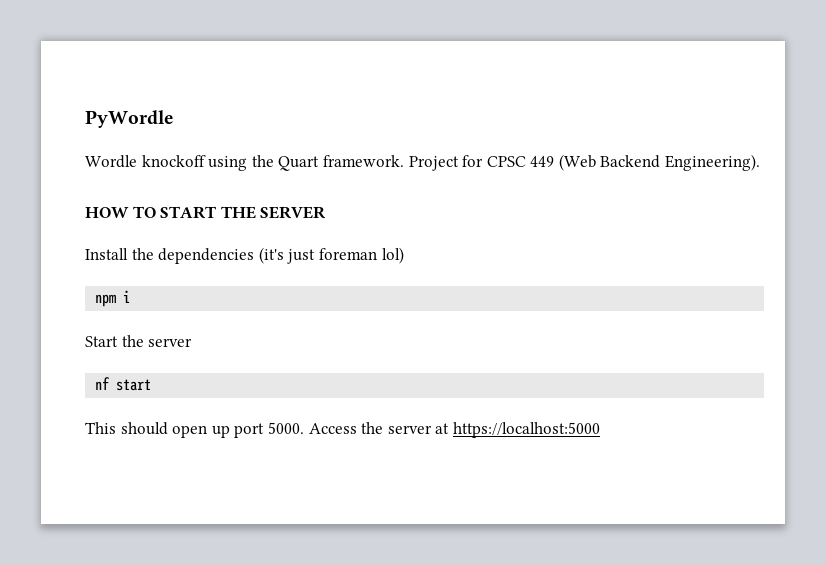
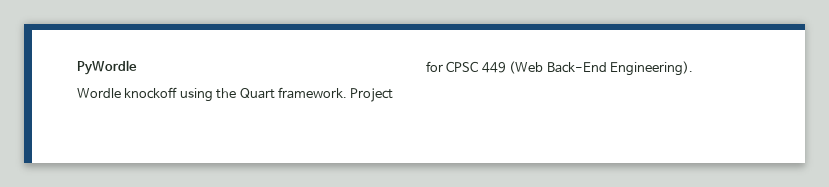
- Project for CPSC 449 (Web Backend Engineering).
+ Project for CPSC 449 (Web Back-End Engineering).
- HOW TO START THE SERVER
- Install the dependencies (it's just foreman lol)
- npm i
- Start the server
- nf start
- This should open up port 5000. Access the server at https://localhost:5000

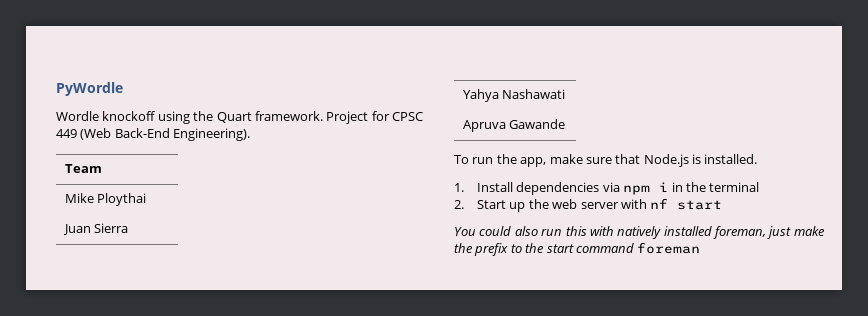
+ Team
+ Mike Ploythai
+ Juan Sierra
+ Yahya Nashawati
+ Apruva Gawande
+ To run the app, make sure that Node.js is installed.
+ 1. Install dependencies via npm i in the terminal
+ 2. Start up the web server with nf start
+ You could also run this with natively installed foreman, just make the prefix to the start command foreman

